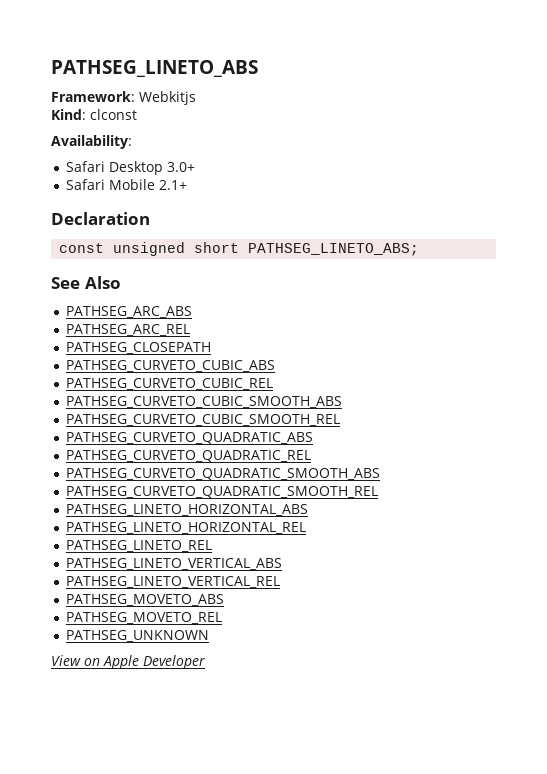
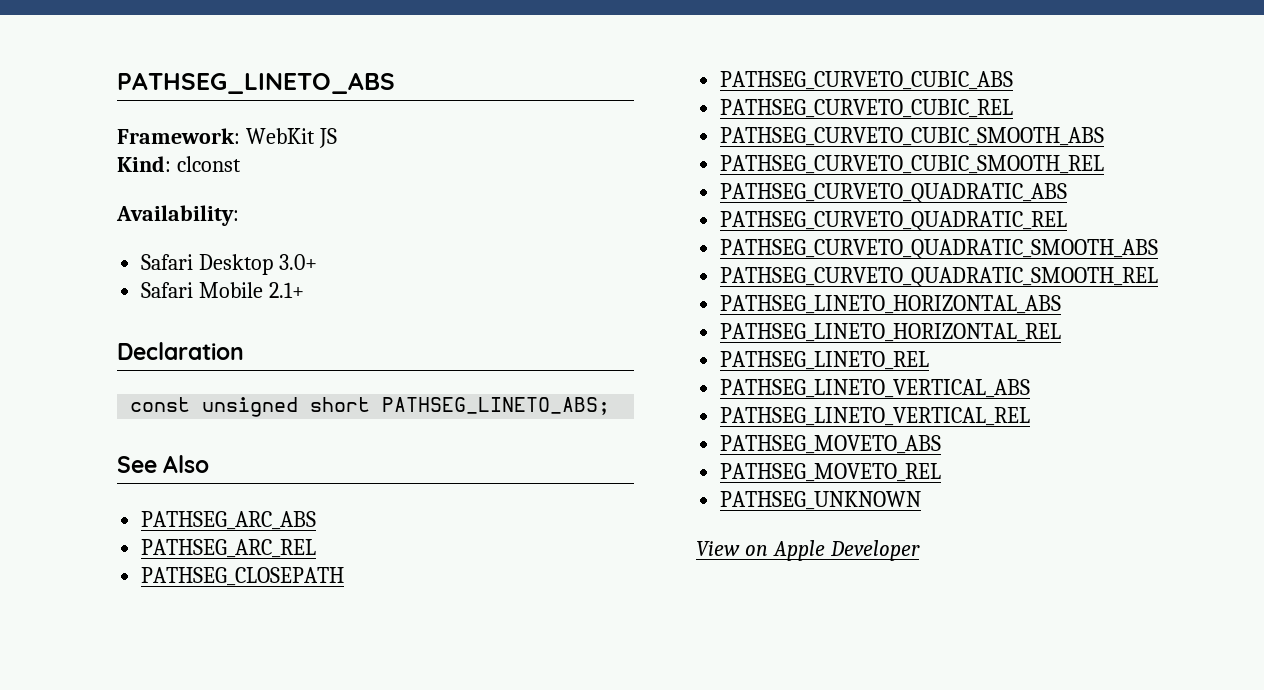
- Framework: Webkitjs
+ Framework: WebKit JS

